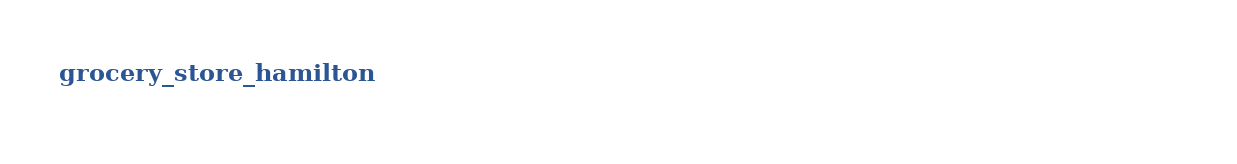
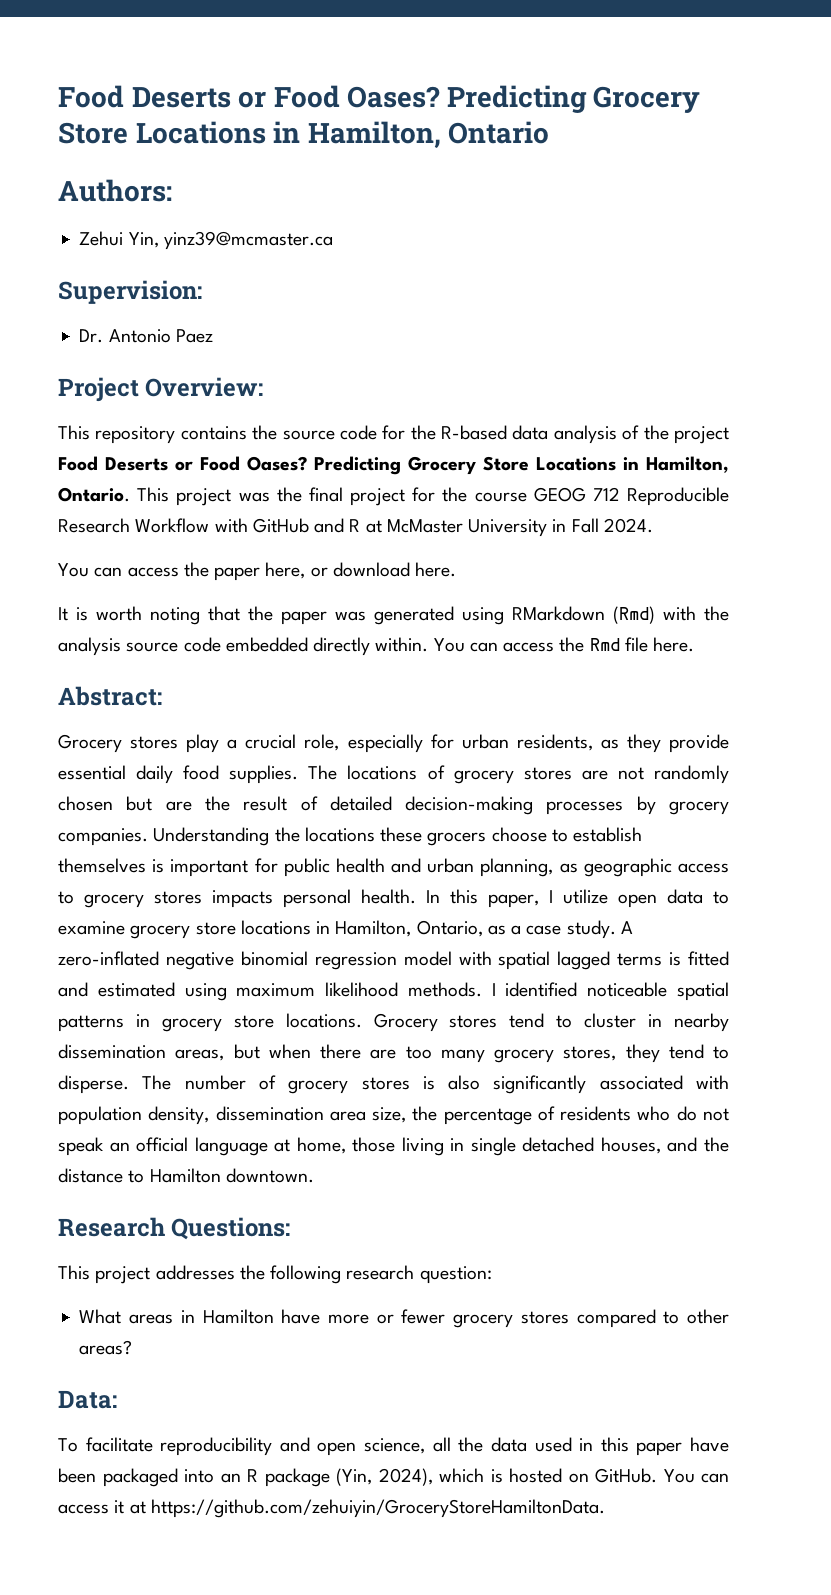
- grocery_store_hamilton
+ Food Deserts or Food Oases? Predicting Grocery Store Locations in Hamilton, Ontario
+ Authors:
+ Zehui Yin, yinz39@mcmaster.ca
+ Supervision:
+ Dr. Antonio Paez
+ Project Overview:
+ This repository contains the source code for the R-based data analysis of the project Food Deserts or Food Oases? Predicting Grocery Store Locations in Hamilton, Ontario. This project was the final project for the course GEOG 712 Reproducible Research Workflow with GitHub and R at McMaster University in Fall 2024.
+ You can access the paper here, or download here.
+ It is worth noting that the paper was generated using RMarkdown (Rmd) with the analysis source code embedded directly within. You can access the Rmd file here.
+ Abstract:
+ Grocery stores play a crucial role, especially for urban residents, as they provide essential daily food supplies. The locations of grocery stores are not randomly chosen but are the result of detailed decision-making processes by grocery companies. Understanding the locations these grocers choose to establish themselves is important for public health and urban planning, as geographic access to grocery stores impacts personal health. In this paper, I utilize open data to examine grocery store locations in Hamilton, Ontario, as a case study. A zero-inflated negative binomial regression model with spatial lagged terms is fitted and estimated using maximum likelihood methods. I identified noticeable spatial patterns in grocery store locations. Grocery stores tend to cluster in nearby dissemination areas, but when there are too many grocery stores, they tend to disperse. The number of grocery stores is also significantly associated with population density, dissemination area size, the percentage of residents who do not speak an official language at home, those living in single detached houses, and the distance to Hamilton downtown.
+ Research Questions:
+ This project addresses the following research question:
+ What areas in Hamilton have more or fewer grocery stores compared to other areas?
+ Data:
+ To facilitate reproducibility and open science, all the data used in this paper have been packaged into an R package (Yin, 2024), which is hosted on GitHub. You can access it at https://github.com/zehuiyin/GroceryStoreHamiltonData.

